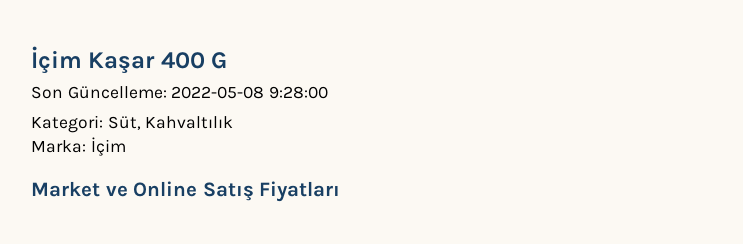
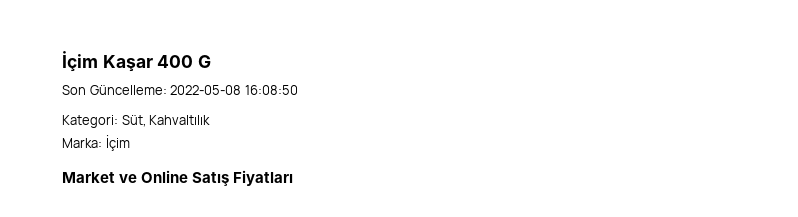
- Son Güncelleme: 2022-05-08 9:28:00
+ Son Güncelleme: 2022-05-08 16:08:50

